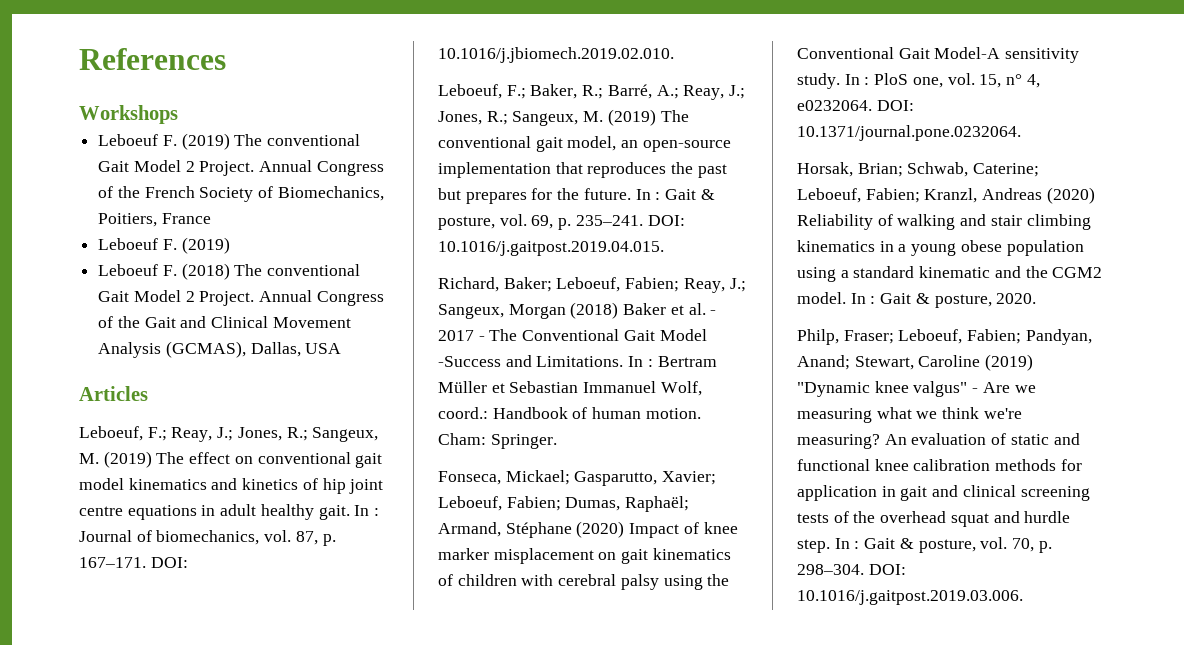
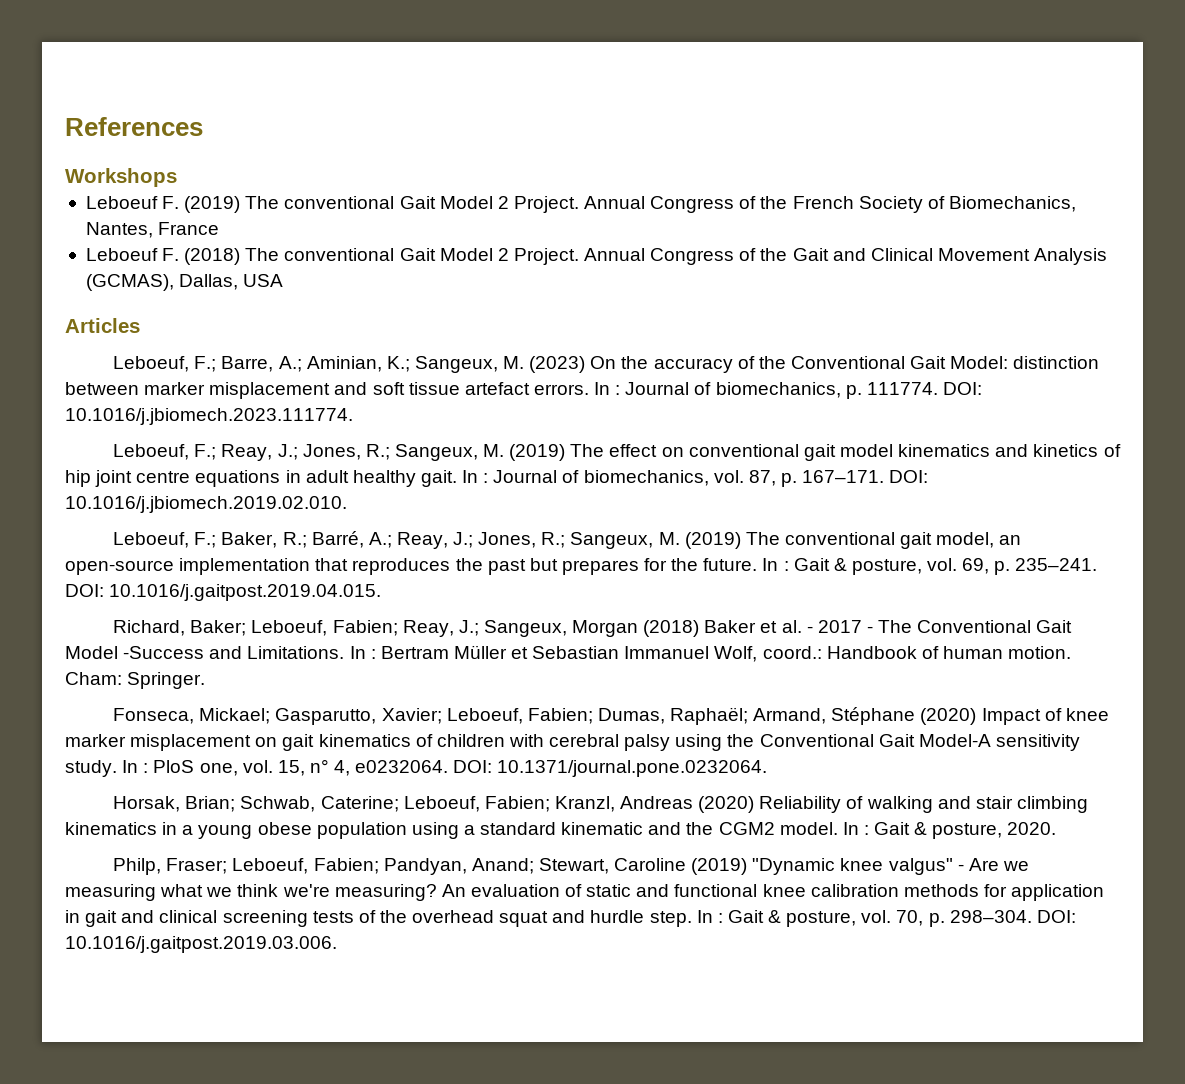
- Annual Congress of the French Society of Biomechanics, Poitiers, France
- Leboeuf F. (2019)
+ Annual Congress of the French Society of Biomechanics, Nantes, France
+ Leboeuf, F.; Barre, A.; Aminian, K.; Sangeux, M. (2023) On the accuracy of the Conventional Gait Model: distinction between marker misplacement and soft tissue artefact errors. In : Journal of biomechanics, p. 111774. DOI: 10.1016/j.jbiomech.2023.111774.

